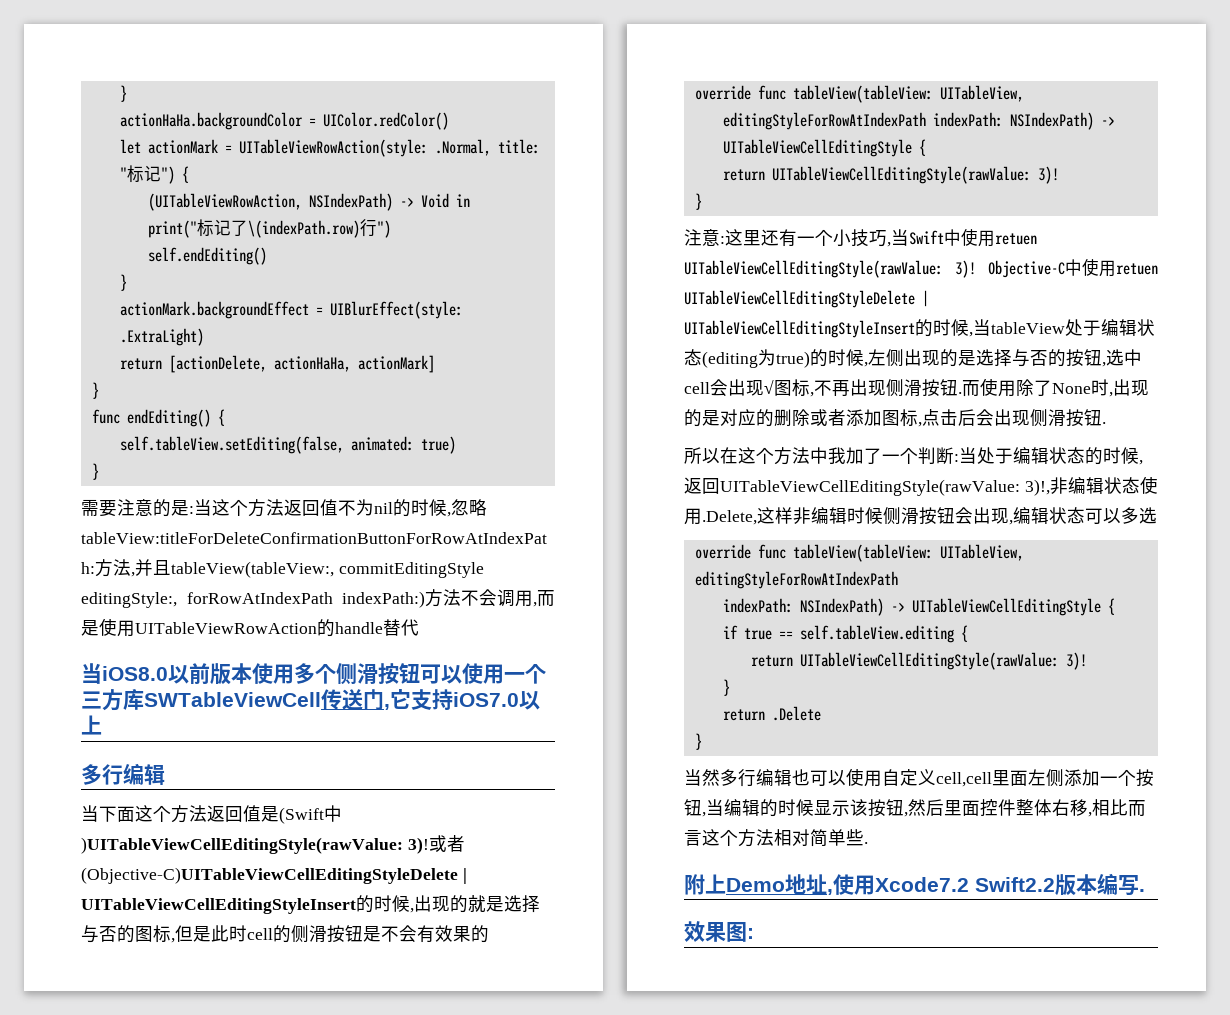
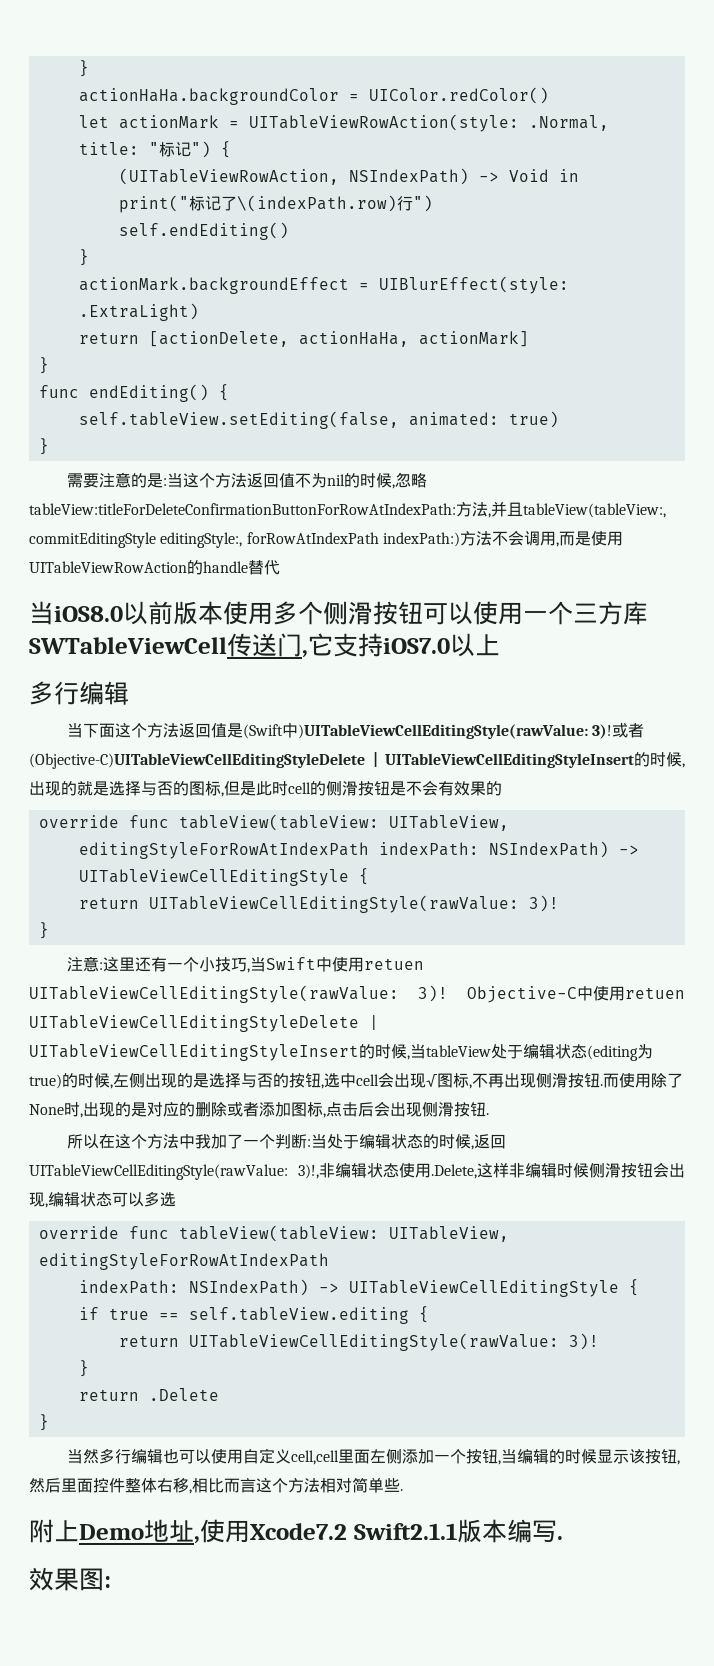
- 附上Demo地址,使用Xcode7.2 Swift2.2版本编写.
+ 附上Demo地址,使用Xcode7.2 Swift2.1.1版本编写.

